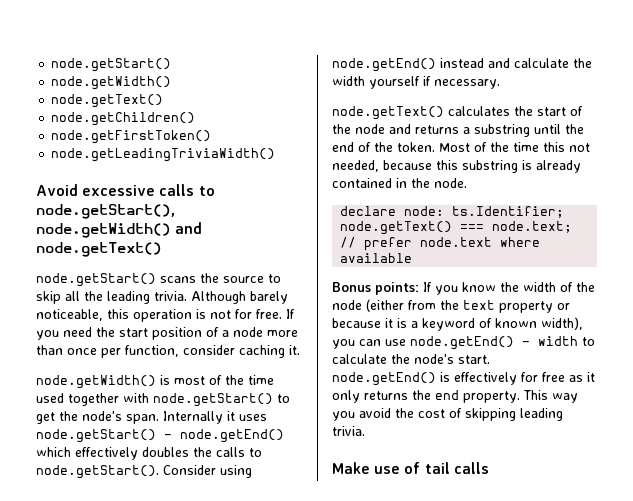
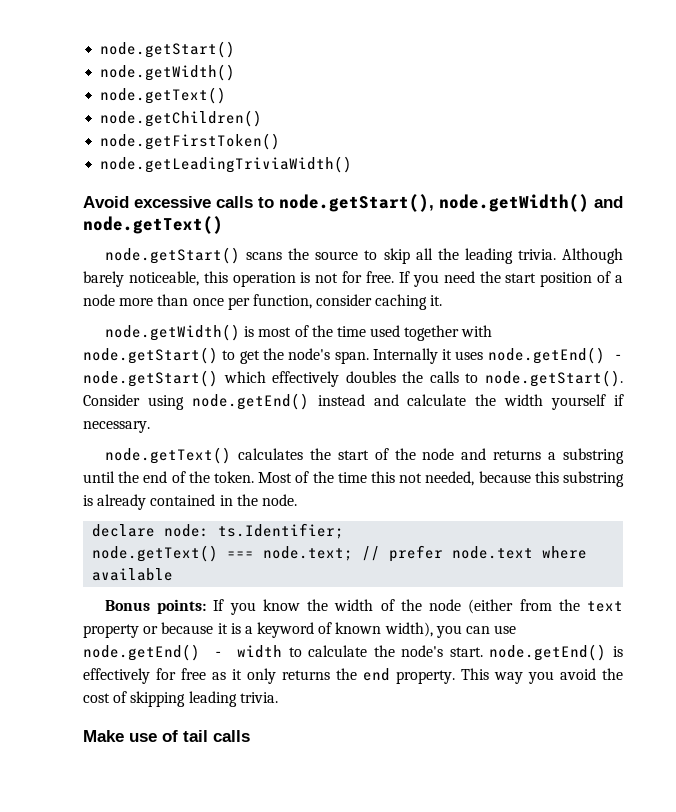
- Internally it uses node.getStart() - node.getEnd() which effectively doubles the calls to node.getStart(). Consider using node.getEnd() instead and calculate the width yourself if necessary.
+ Internally it uses node.getEnd() - node.getStart() which effectively doubles the calls to node.getStart(). Consider using node.getEnd() instead and calculate the width yourself if necessary.

